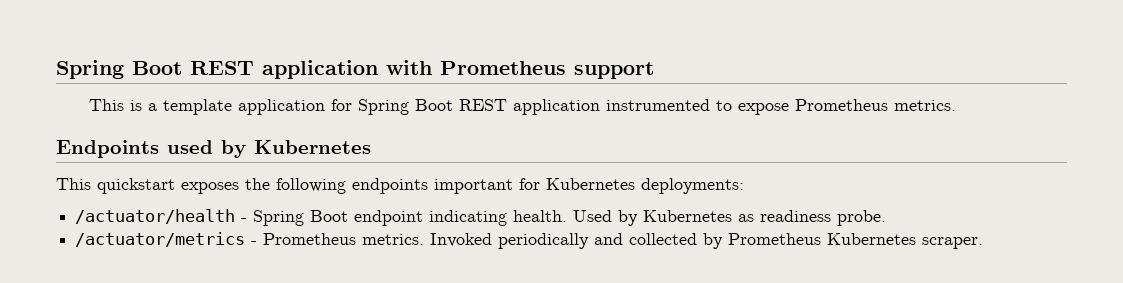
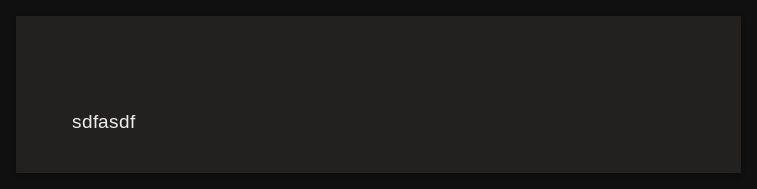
- Spring Boot REST application with Prometheus support
- This is a template application for Spring Boot REST application instrumented to expose Prometheus metrics.
- Endpoints used by Kubernetes
- This quickstart exposes the following endpoints important for Kubernetes deployments:
- /actuator/health - Spring Boot endpoint indicating health. Used by Kubernetes as readiness probe.
- /actuator/metrics - Prometheus metrics. Invoked periodically and collected by Prometheus Kubernetes scraper.
+ sdfasdf

